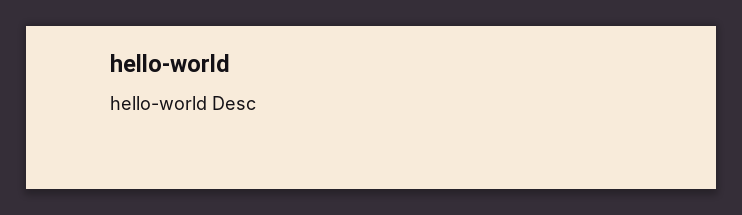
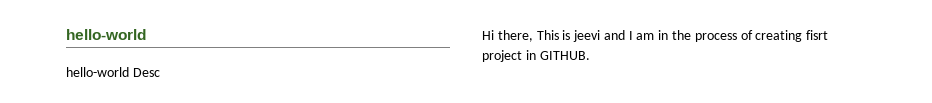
+ Hi there, This is jeevi and I am in the process of creating fisrt project in GITHUB.

